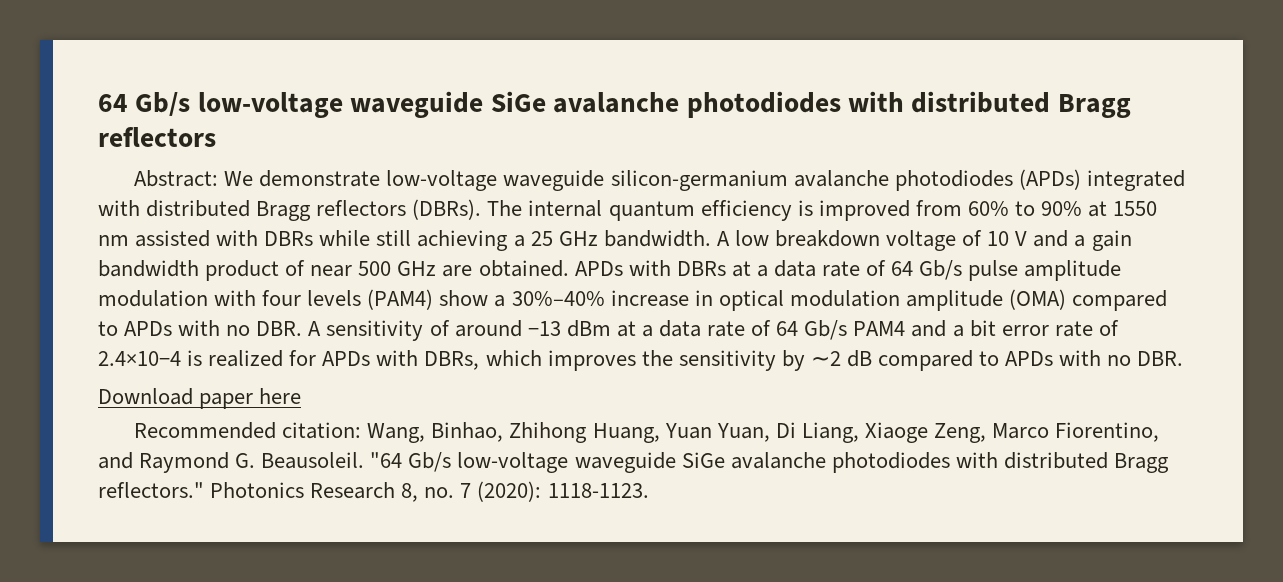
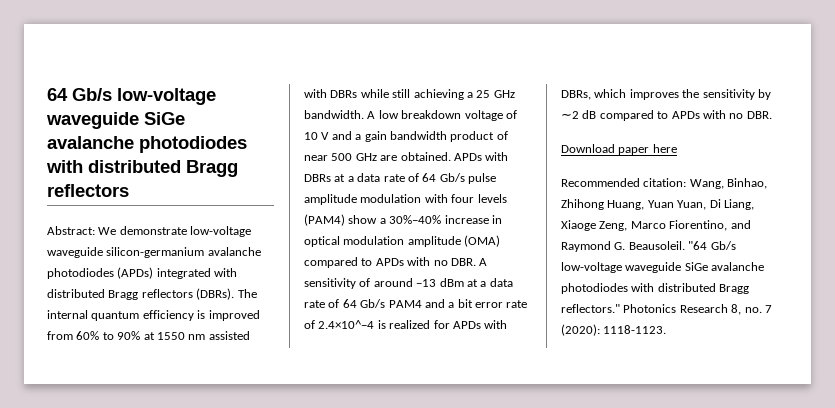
- APDs with DBRs at a data rate of 64 Gb/s pulse amplitude modulation with four levels (PAM4) show a 30%–40% increase in optical modulation amplitude (OMA) compared to APDs with no DBR. A sensitivity of around −13 dBm at a data rate of 64 Gb/s PAM4 and a bit error rate of 2.4×10−4 is realized for APDs with DBRs, which improves the sensitivity by ∼2 dB compared to APDs with no DBR.
+ APDs with DBRs at a data rate of 64 Gb/s pulse amplitude modulation with four levels (PAM4) show a 30%–40% increase in optical modulation amplitude (OMA) compared to APDs with no DBR. A sensitivity of around −13 dBm at a data rate of 64 Gb/s PAM4 and a bit error rate of 2.4×10^−4 is realized for APDs with DBRs, which improves the sensitivity by ∼2 dB compared to APDs with no DBR.

